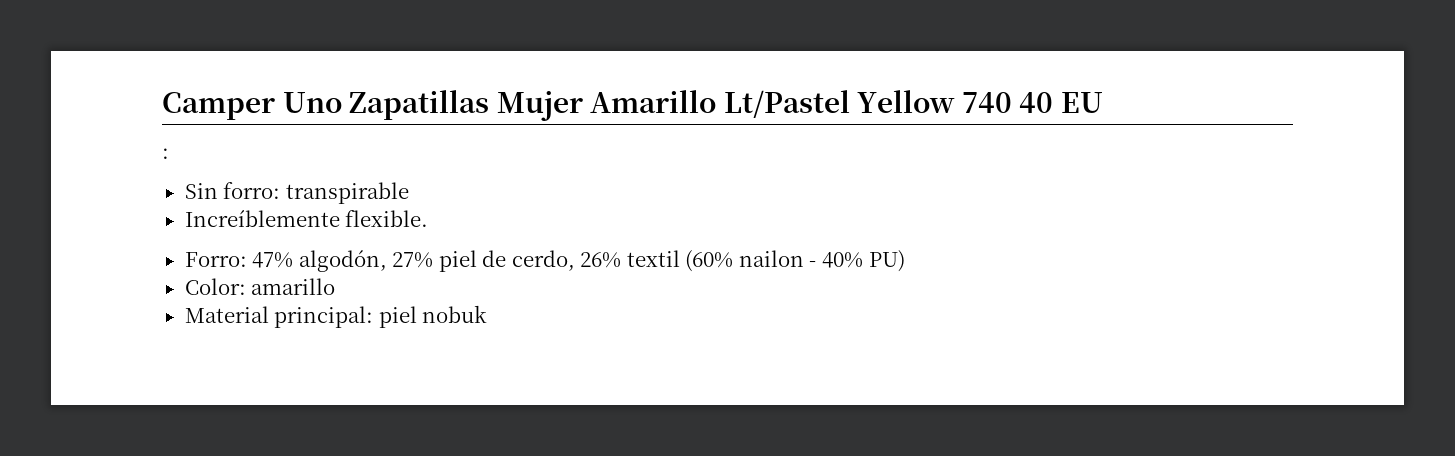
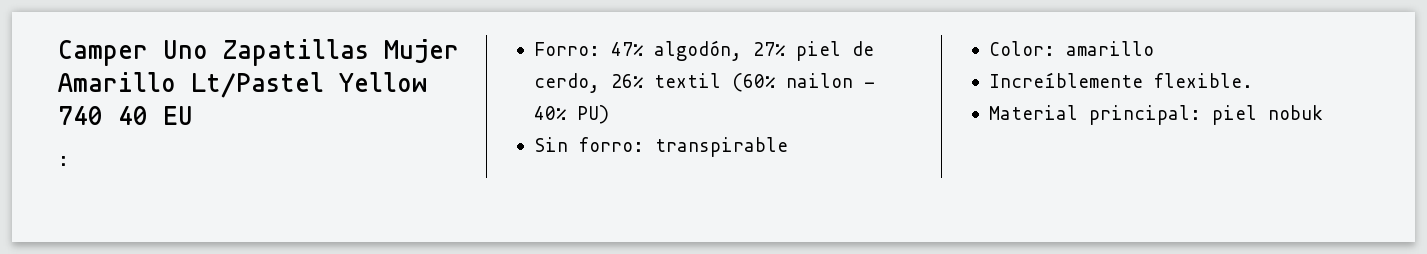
- Sin forro: transpirable
- Increíblemente flexible.
+ Sin forro: transpirable
+ Increíblemente flexible.

